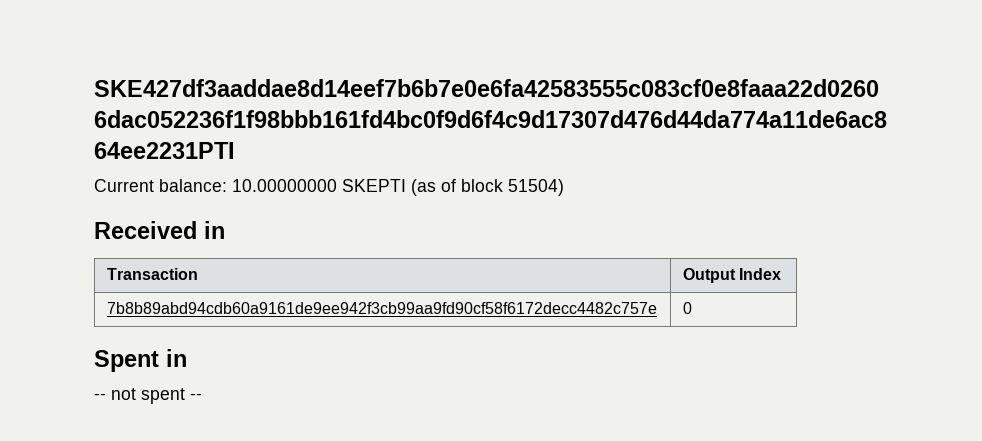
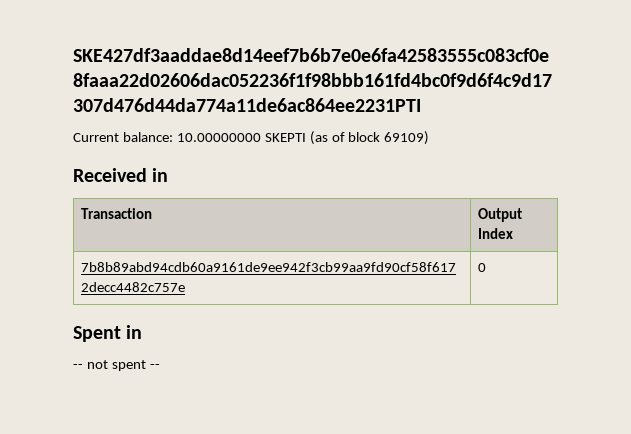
- Current balance: 10.00000000 SKEPTI (as of block 51504)
+ Current balance: 10.00000000 SKEPTI (as of block 69109)

